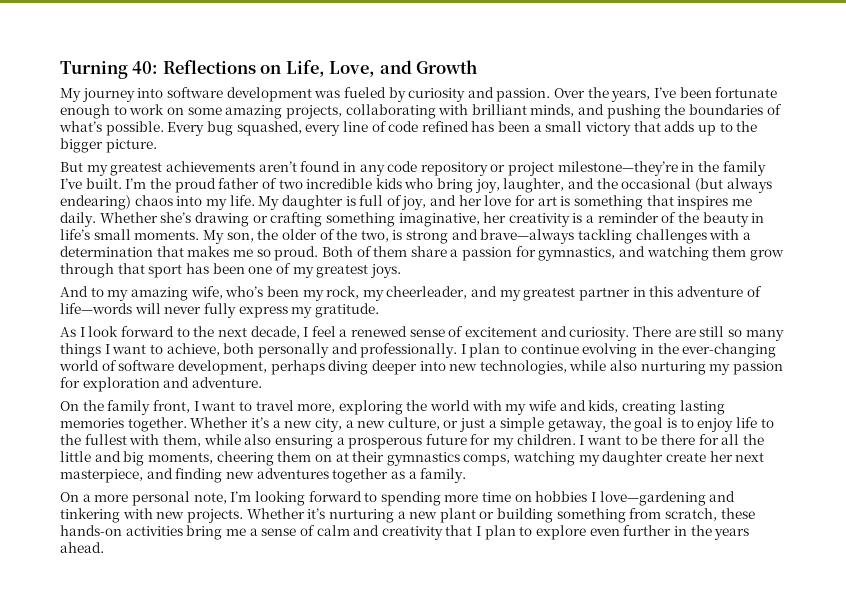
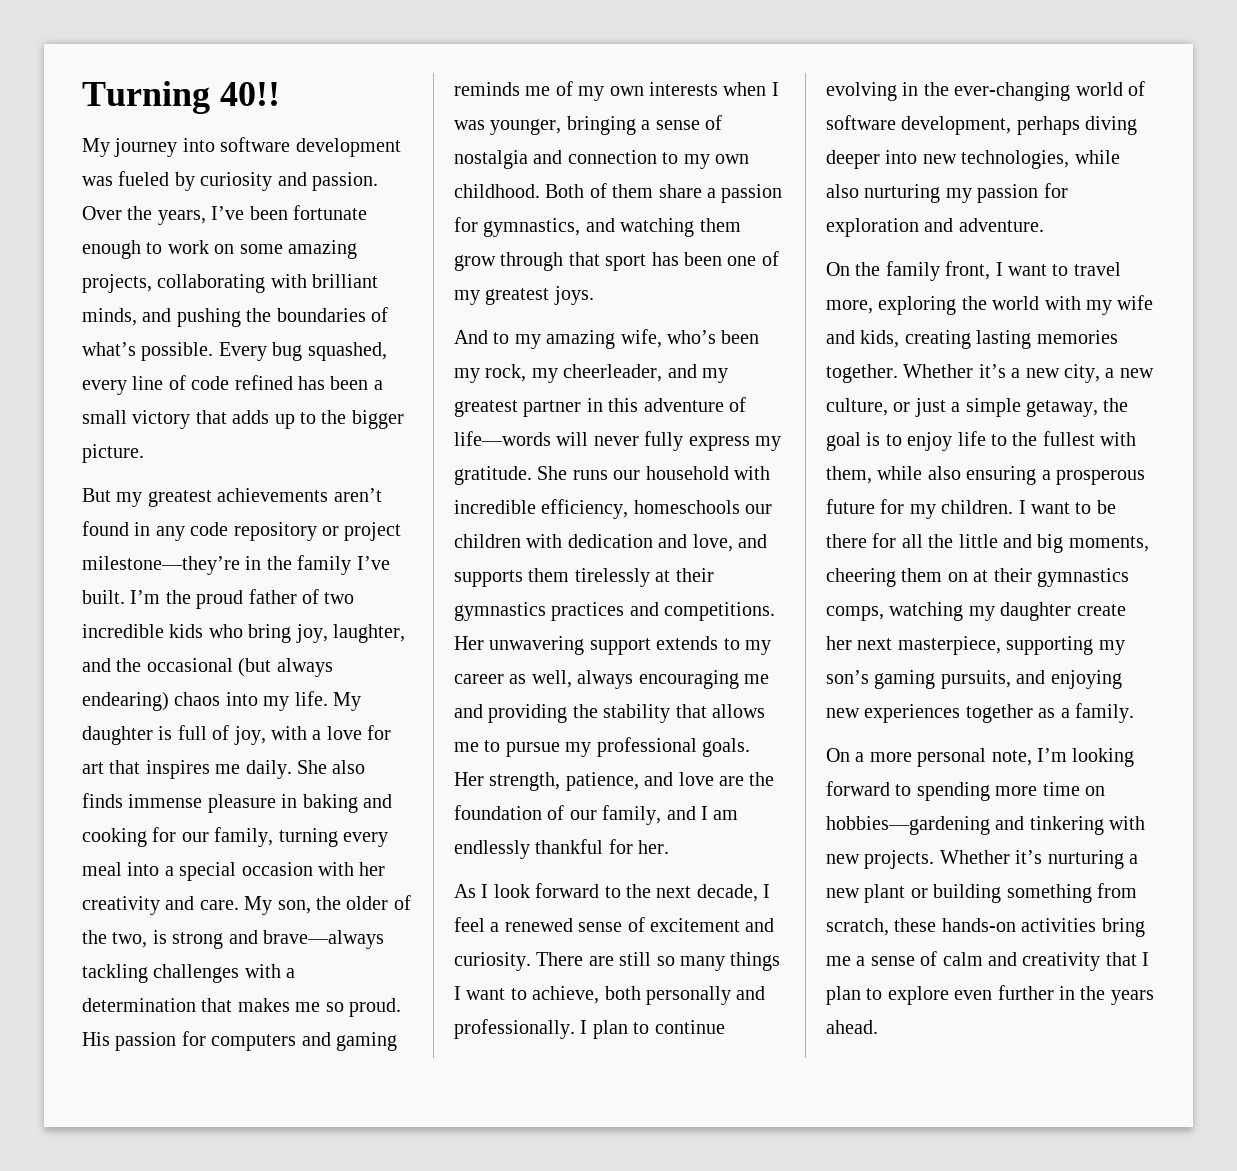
- Turning 40: Reflections on Life, Love, and Growth
+ Turning 40!!
- My daughter is full of joy, and her love for art is something that inspires me daily.
+ My daughter is full of joy, with a love for art that inspires me daily.
- Whether she’s drawing or crafting something imaginative, her creativity is a reminder of the beauty in life’s small moments.
+ She also finds immense pleasure in baking and cooking for our family, turning every meal into a special occasion with her creativity and care.
+ His passion for computers and gaming reminds me of my own interests when I was younger, bringing a sense of nostalgia and connection to my own childhood.
+ She runs our household with incredible efficiency, homeschools our children with dedication and love, and supports them tirelessly at their gymnastics practices and competitions. Her unwavering support extends to my career as well, always encouraging me and providing the stability that allows me to pursue my professional goals. Her strength, patience, and love are the foundation of our family, and I am endlessly thankful for her.
- I want to be there for all the little and big moments, cheering them on at their gymnastics comps, watching my daughter create her next masterpiece, and finding new adventures together as a family.
+ I want to be there for all the little and big moments, cheering them on at their gymnastics comps, watching my daughter create her next masterpiece, supporting my son’s gaming pursuits, and enjoying new experiences together as a family.
- On a more personal note, I’m looking forward to spending more time on hobbies I love—gardening and tinkering with new projects.
+ On a more personal note, I’m looking forward to spending more time on hobbies—gardening and tinkering with new projects.

